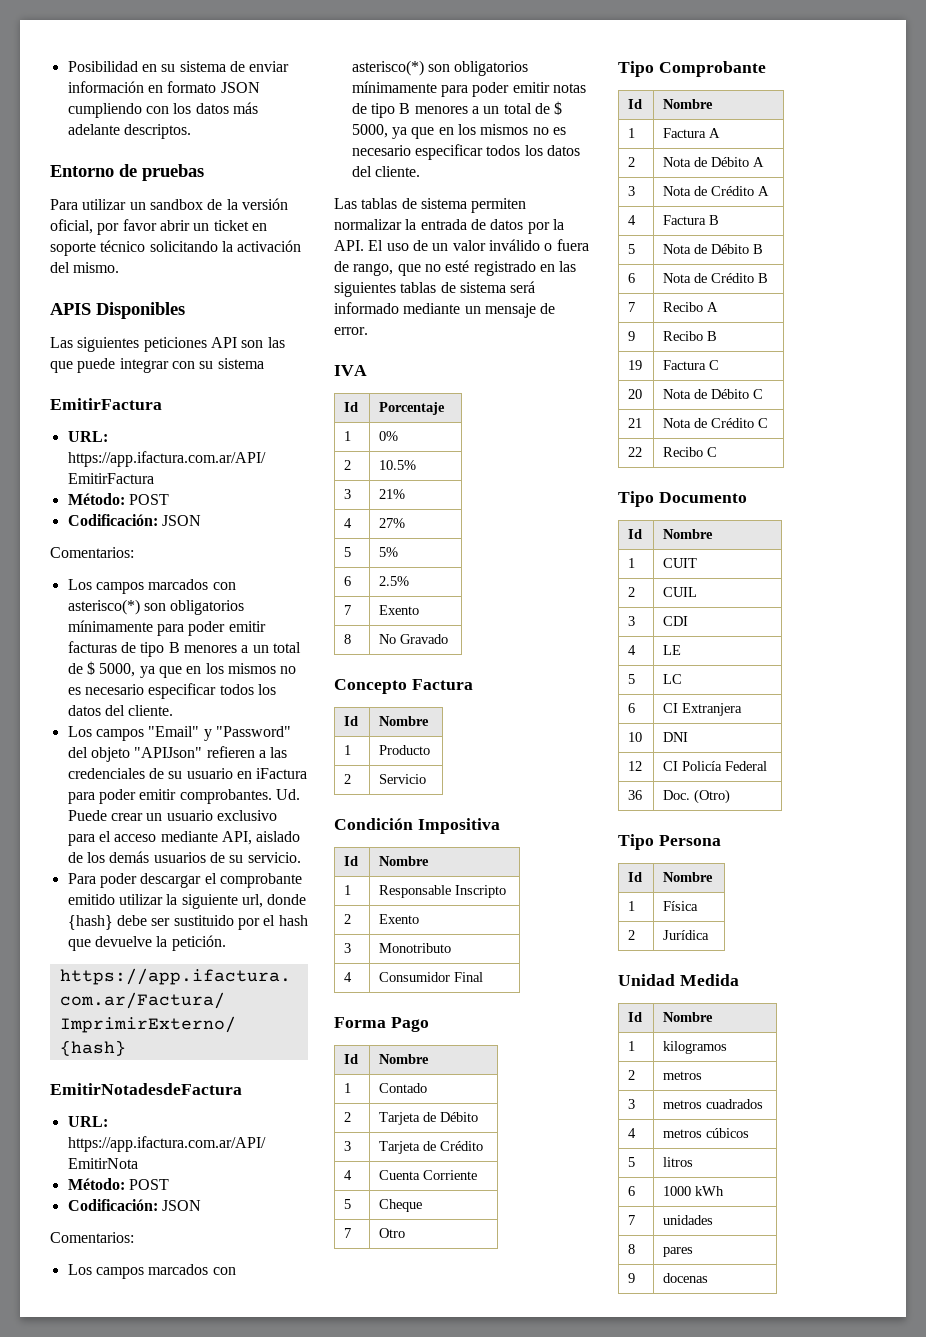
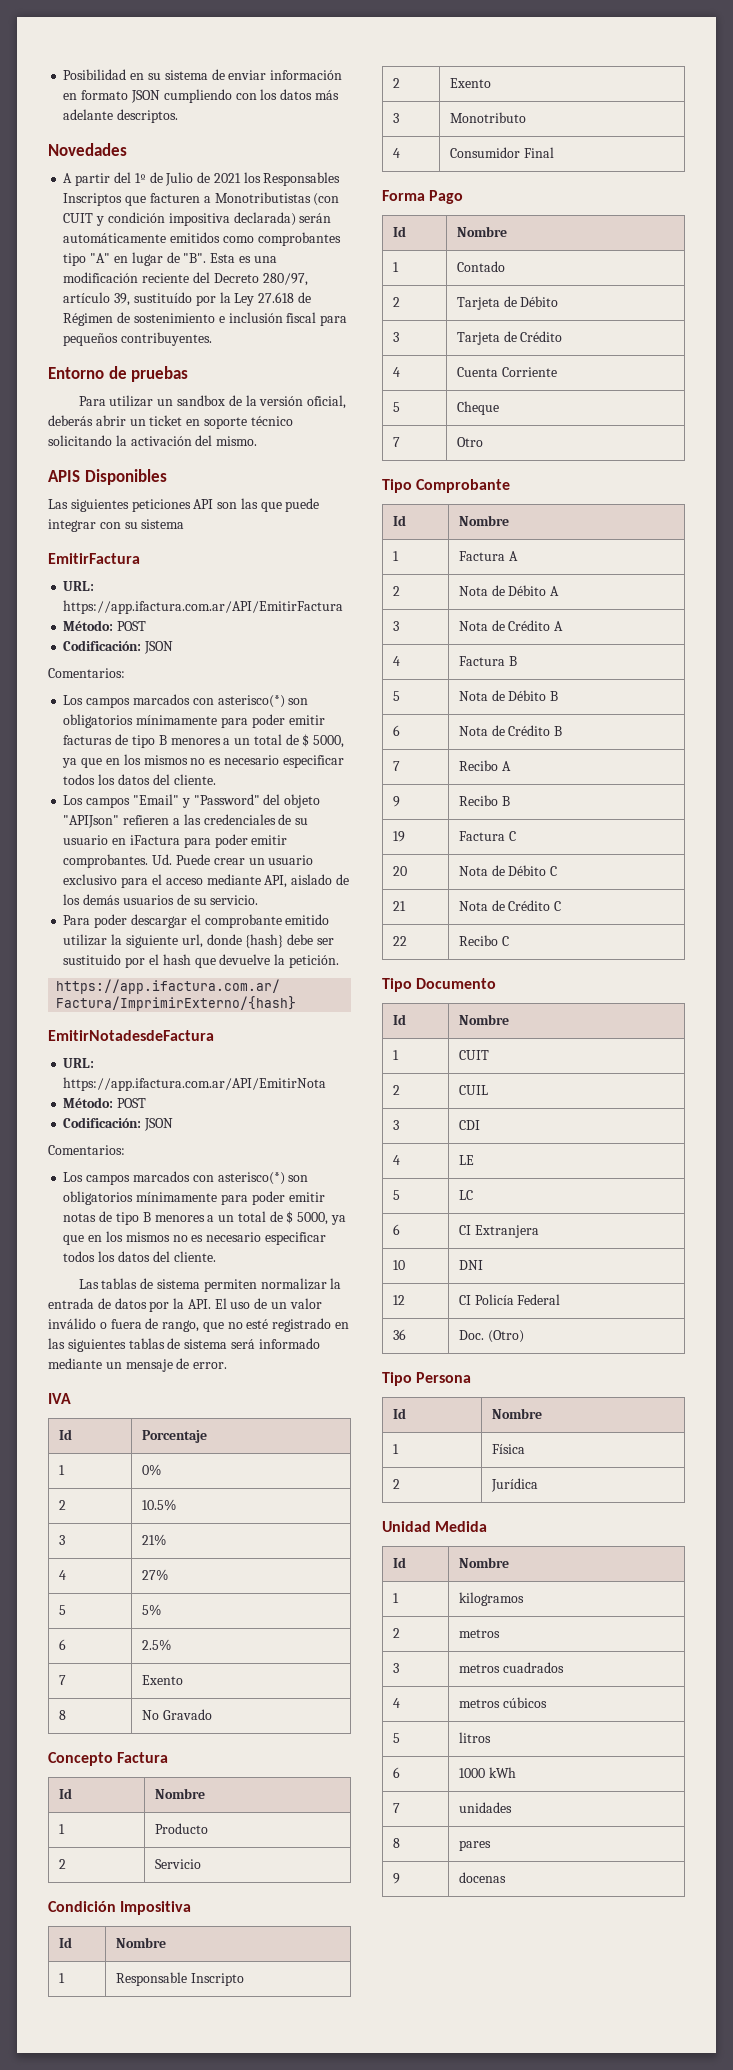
+ Novedades
+ A partir del 1º de Julio de 2021 los Responsables Inscriptos que facturen a Monotributistas (con CUIT y condición impositiva declarada) serán automáticamente emitidos como comprobantes tipo "A" en lugar de "B". Esta es una modificación reciente del Decreto 280/97, artículo 39, sustituído por la Ley 27.618 de Régimen de sostenimiento e inclusión fiscal para pequeños contribuyentes.
- Para utilizar un sandbox de la versión oficial, por favor abrir un ticket en soporte técnico solicitando la activación del mismo.
+ Para utilizar un sandbox de la versión oficial, deberás abrir un ticket en soporte técnico solicitando la activación del mismo.

